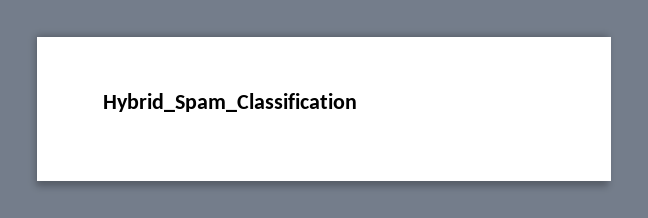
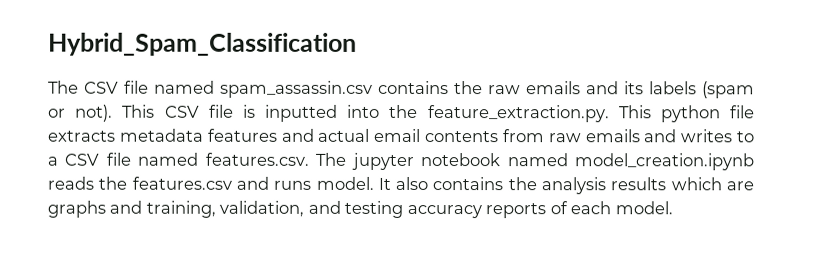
+ The CSV file named spam_assassin.csv contains the raw emails and its labels (spam or not). This CSV file is inputted into the feature_extraction.py. This python file extracts metadata features and actual email contents from raw emails and writes to a CSV file named features.csv. The jupyter notebook named model_creation.ipynb reads the features.csv and runs model. It also contains the analysis results which are graphs and training, validation, and testing accuracy reports of each model.

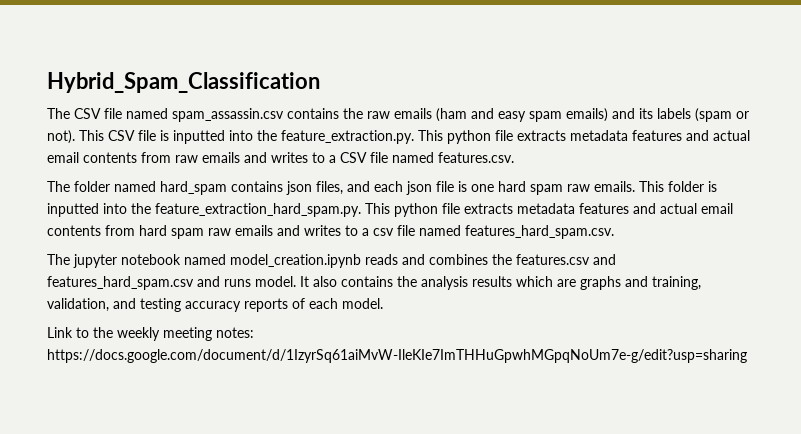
- The CSV file named spam_assassin.csv contains the raw emails and its labels (spam or not).
+ The CSV file named spam_assassin.csv contains the raw emails (ham and easy spam emails) and its labels (spam or not).
- This CSV file is inputted into the feature_extraction.py. This python file extracts metadata features and actual email contents from raw emails and writes to a CSV file named features.csv. The jupyter notebook named model_creation.ipynb reads the features.csv and runs model.
+ This CSV file is inputted into the feature_extraction.py. This python file extracts metadata features and actual email contents from raw emails and writes to a CSV file named features.csv.
+ The folder named hard_spam contains json files, and each json file is one hard spam raw emails. This folder is inputted into the feature_extraction_hard_spam.py. This python file extracts metadata features and actual email contents from hard spam raw emails and writes to a csv file named features_hard_spam.csv.
+ The jupyter notebook named model_creation.ipynb reads and combines the features.csv and features_hard_spam.csv and runs model.
+ Link to the weekly meeting notes: https://docs.google.com/document/d/1IzyrSq61aiMvW-IleKIe7ImTHHuGpwhMGpqNoUm7e-g/edit?usp=sharing

